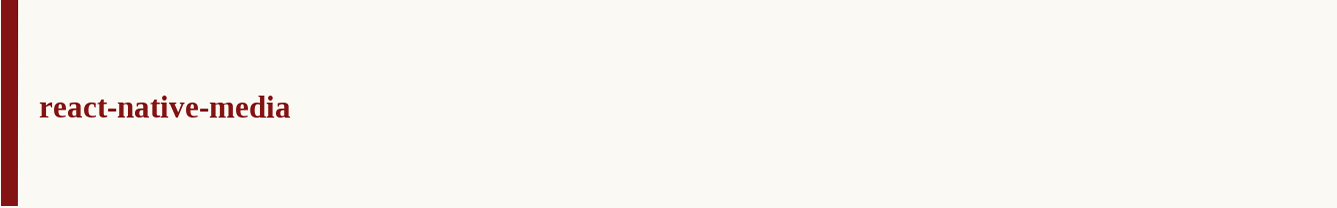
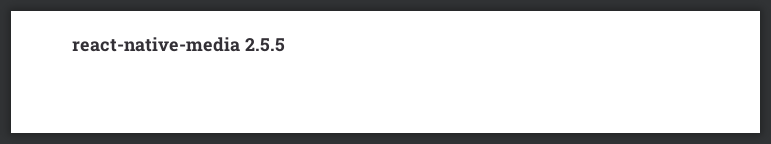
- react-native-media
+ react-native-media 2.5.5

